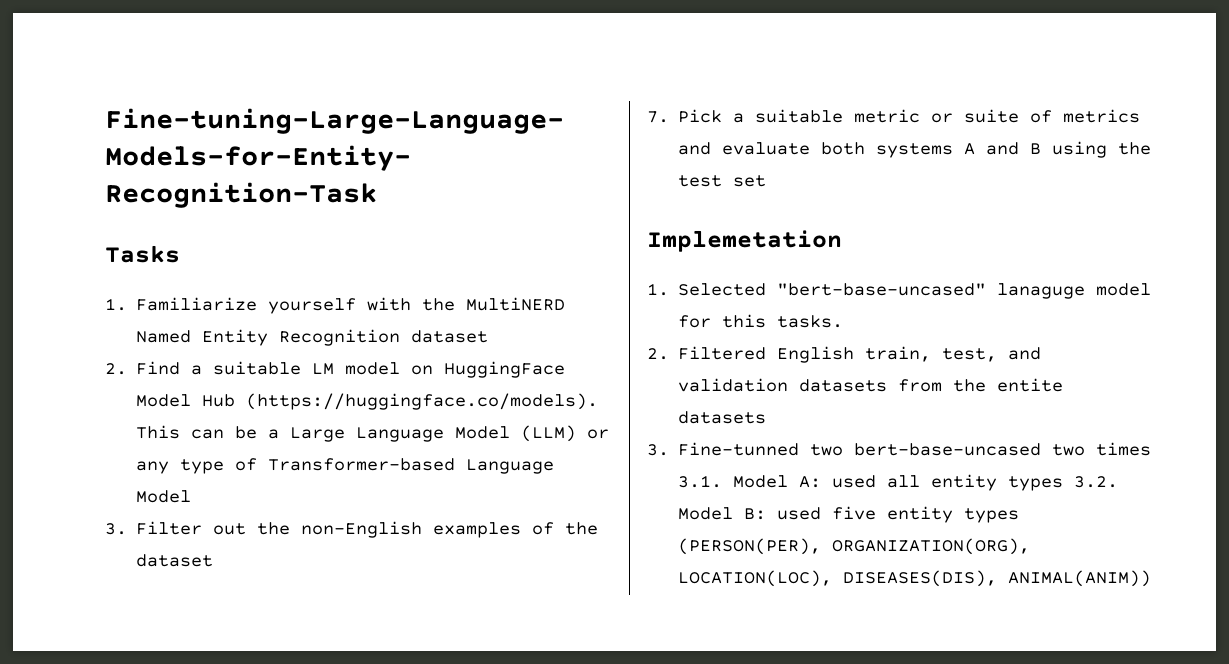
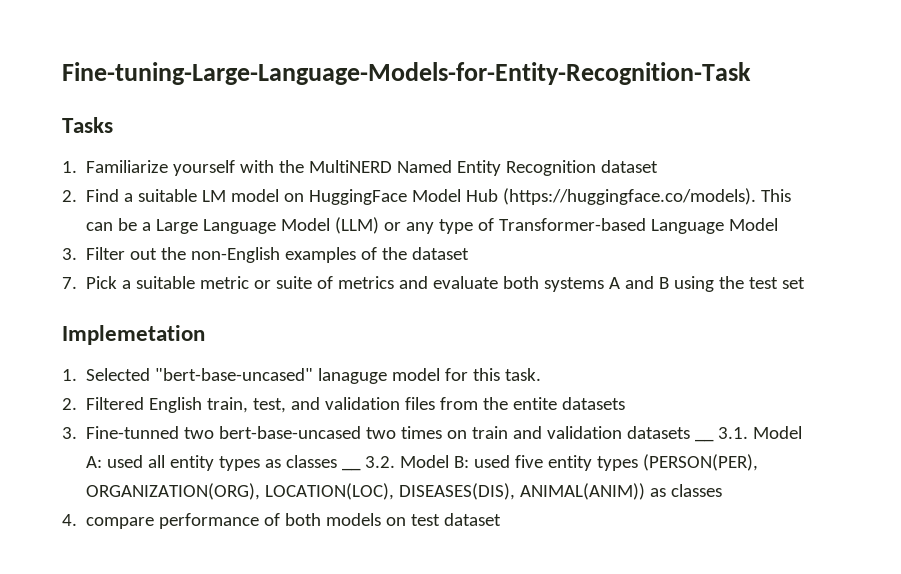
- 1. Selected "bert-base-uncased" lanaguge model for this tasks.
+ 1. Selected "bert-base-uncased" lanaguge model for this task.
- 2. Filtered English train, test, and validation datasets from the entite datasets
+ 2. Filtered English train, test, and validation files from the entite datasets
- 3. Fine-tunned two bert-base-uncased two times 3.1. Model A: used all entity types 3.2. Model B: used five entity types (PERSON(PER), ORGANIZATION(ORG), LOCATION(LOC), DISEASES(DIS), ANIMAL(ANIM))
+ 3. Fine-tunned two bert-base-uncased two times on train and validation datasets __ 3.1. Model A: used all entity types as classes __ 3.2. Model B: used five entity types (PERSON(PER), ORGANIZATION(ORG), LOCATION(LOC), DISEASES(DIS), ANIMAL(ANIM)) as classes
+ 4. compare performance of both models on test dataset

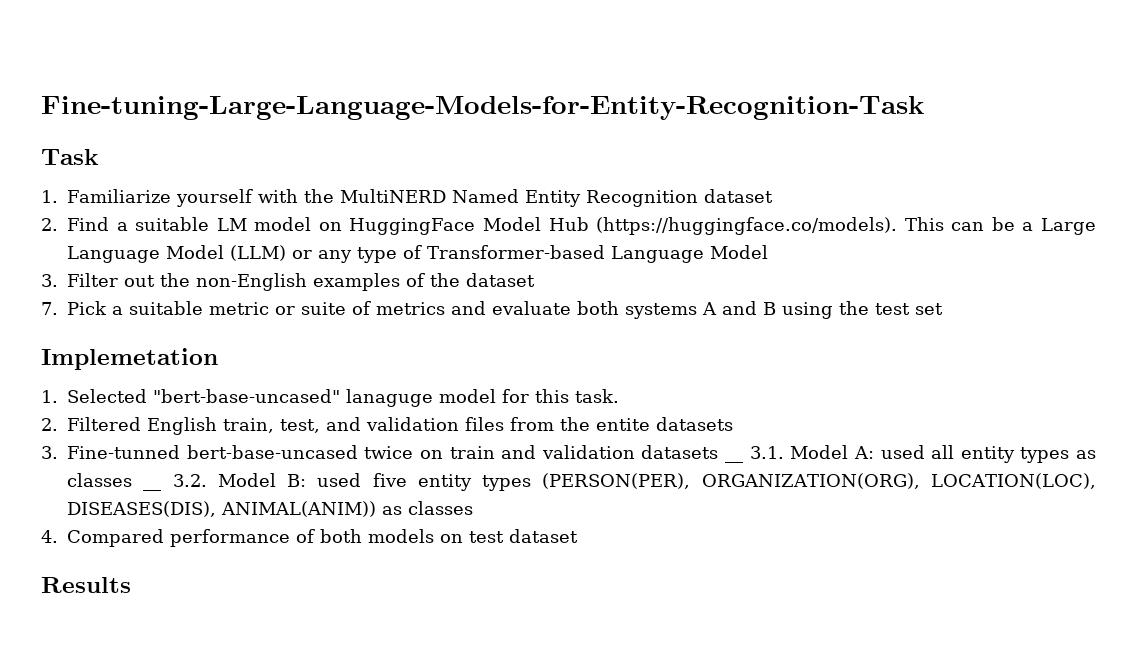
- Tasks
+ Task
- 3. Fine-tunned two bert-base-uncased two times on train and validation datasets __ 3.1. Model A: used all entity types as classes __ 3.2. Model B: used five entity types (PERSON(PER), ORGANIZATION(ORG), LOCATION(LOC), DISEASES(DIS), ANIMAL(ANIM)) as classes
+ 3. Fine-tunned bert-base-uncased twice on train and validation datasets __ 3.1. Model A: used all entity types as classes __ 3.2. Model B: used five entity types (PERSON(PER), ORGANIZATION(ORG), LOCATION(LOC), DISEASES(DIS), ANIMAL(ANIM)) as classes
- 4. compare performance of both models on test dataset
+ 4. Compared performance of both models on test dataset
+ Results

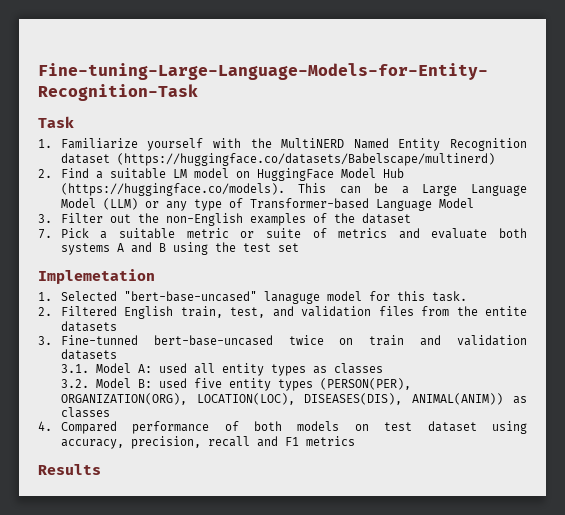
- 1. Familiarize yourself with the MultiNERD Named Entity Recognition dataset
+ 1. Familiarize yourself with the MultiNERD Named Entity Recognition dataset (https://huggingface.co/datasets/Babelscape/multinerd)
- 3. Fine-tunned bert-base-uncased twice on train and validation datasets __ 3.1. Model A: used all entity types as classes __ 3.2. Model B: used five entity types (PERSON(PER), ORGANIZATION(ORG), LOCATION(LOC), DISEASES(DIS), ANIMAL(ANIM)) as classes
+ 3. Fine-tunned bert-base-uncased twice on train and validation datasets
+ 3.1. Model A: used all entity types as classes
+ 3.2. Model B: used five entity types (PERSON(PER), ORGANIZATION(ORG), LOCATION(LOC), DISEASES(DIS), ANIMAL(ANIM)) as classes
- 4. Compared performance of both models on test dataset
+ 4. Compared performance of both models on test dataset using accuracy, precision, recall and F1 metrics

